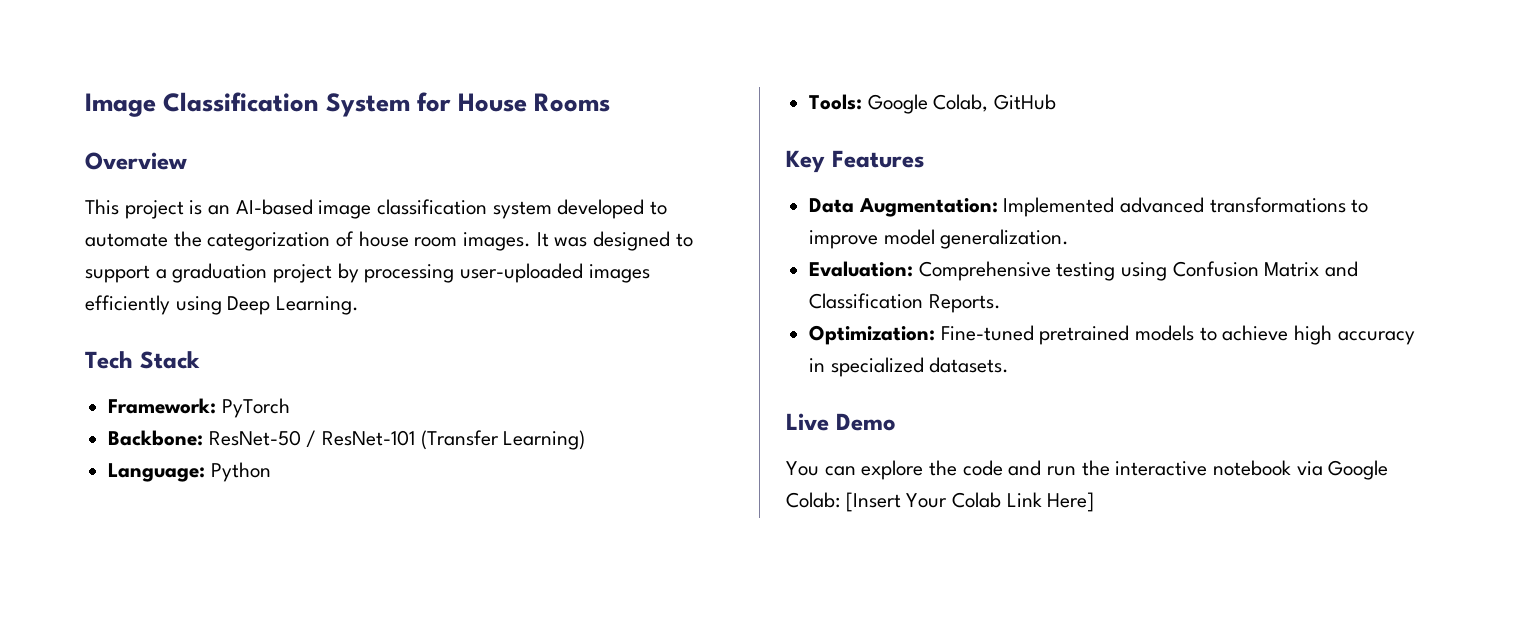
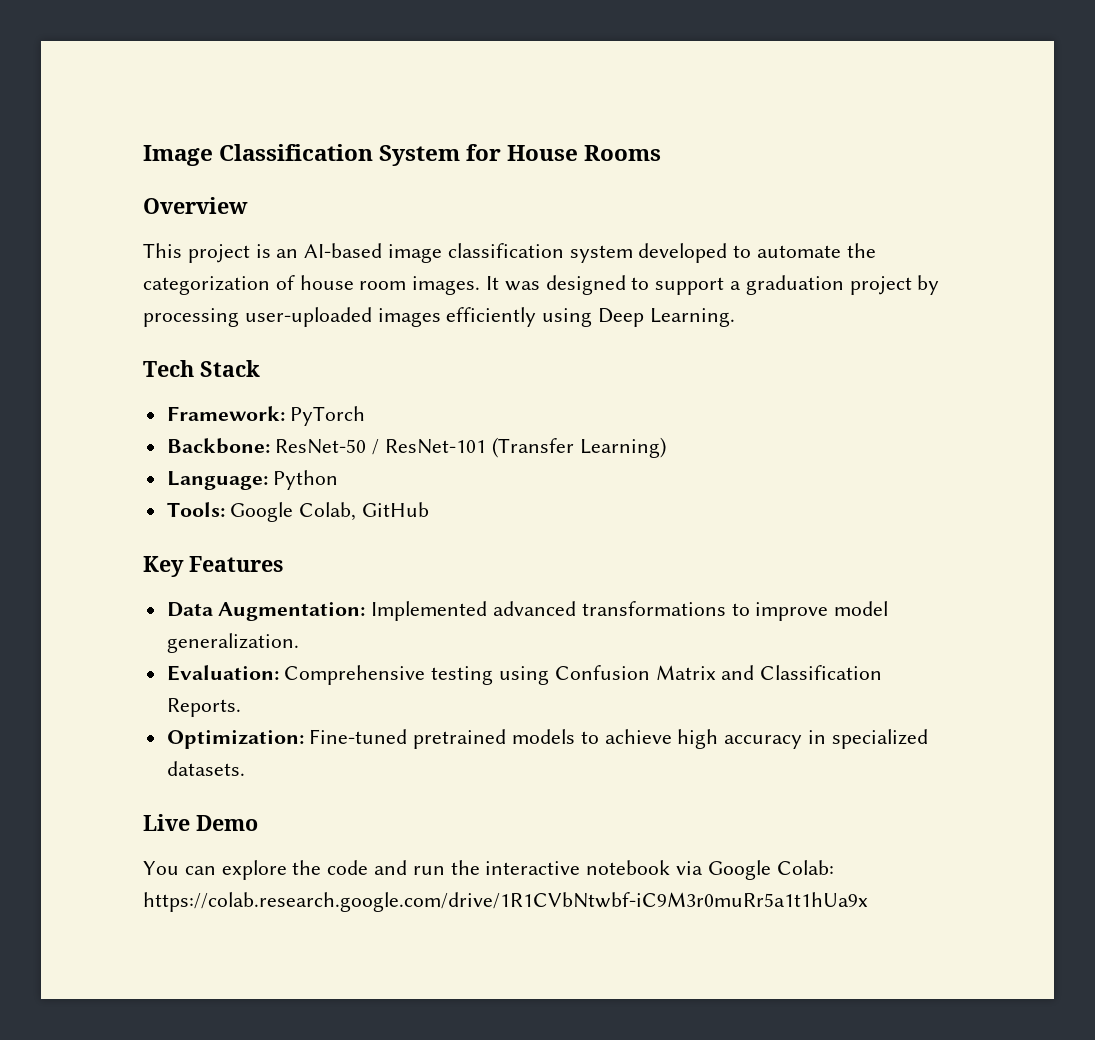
- You can explore the code and run the interactive notebook via Google Colab: [Insert Your Colab Link Here]
+ You can explore the code and run the interactive notebook via Google Colab: https://colab.research.google.com/drive/1R1CVbNtwbf-iC9M3r0muRr5a1t1hUa9x

